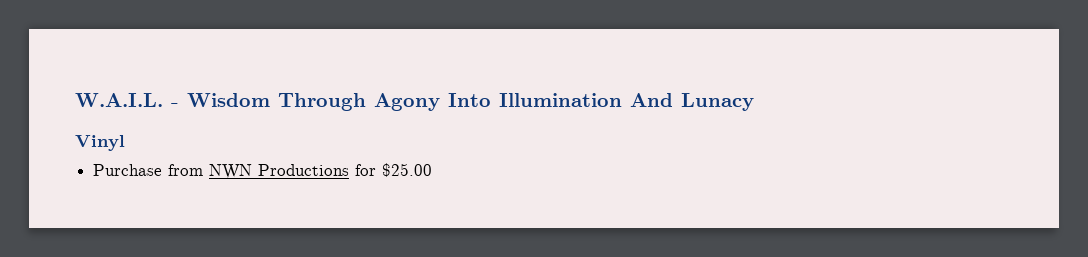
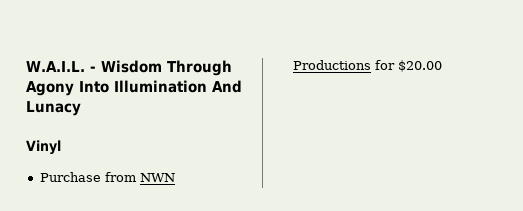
- Purchase from NWN Productions for $25.00
+ Purchase from NWN Productions for $20.00

